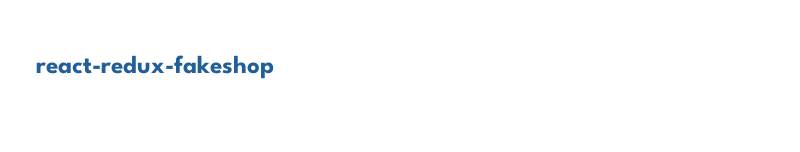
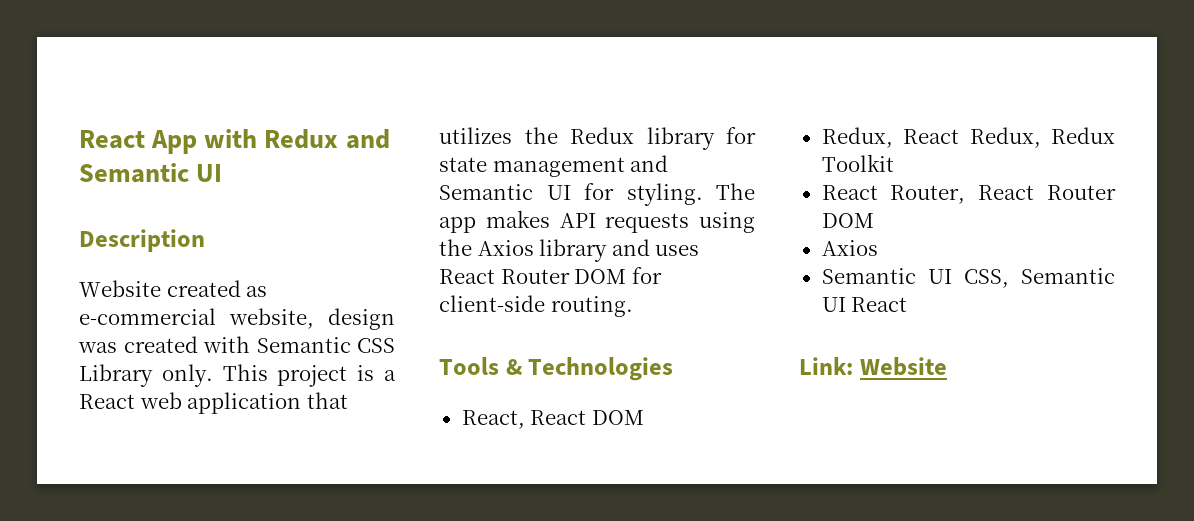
- react-redux-fakeshop
+ React App with Redux and Semantic UI
+ Description
+ Website created as e-commercial website, design was created with Semantic CSS Library only. This project is a React web application that utilizes the Redux library for state management and Semantic UI for styling. The app makes API requests using the Axios library and uses React Router DOM for client-side routing.
+ Tools & Technologies
+ React, React DOM
+ Redux, React Redux, Redux Toolkit
+ React Router, React Router DOM
+ Axios
+ Semantic UI CSS, Semantic UI React
+ Link: Website

